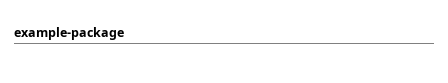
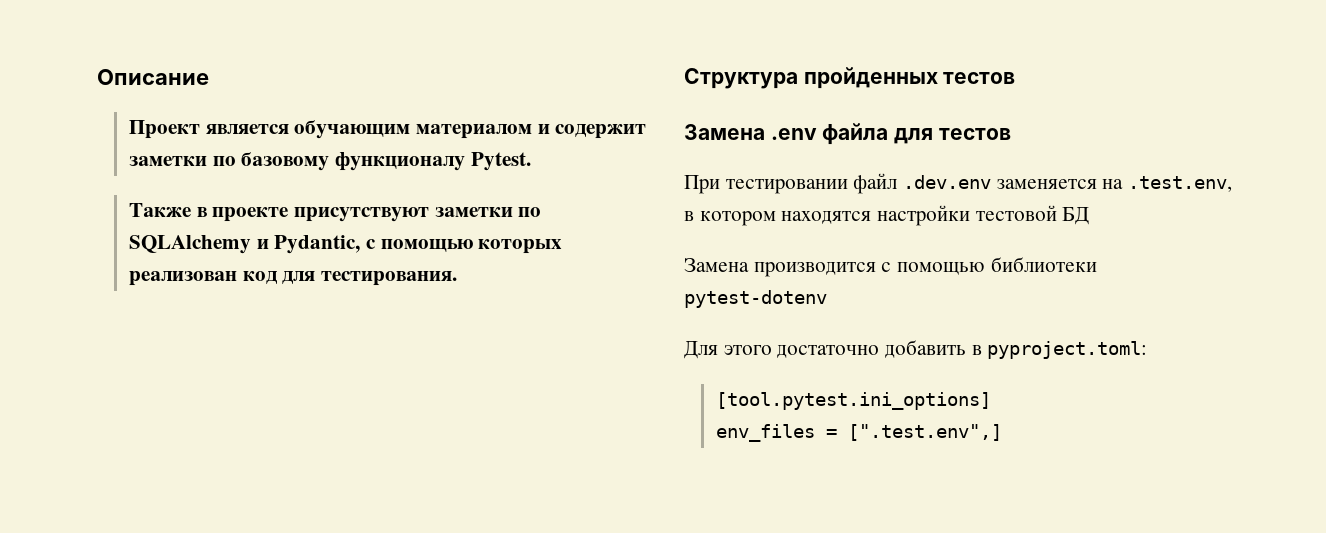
- example-package
+ Описание
+ Проект является обучающим материалом и содержит заметки по базовому функционалу Pytest.
+ Также в проекте присутствуют заметки по SQLAlchemy и Pydantic, с помощью которых реализован код для тестирования.
+ Структура пройденных тестов
+ Замена .env файла для тестов
+ При тестировании файл .dev.env заменяется на .test.env, в котором находятся настройки тестовой БД
+ Замена производится с помощью библиотеки pytest-dotenv
+ Для этого достаточно добавить в pyproject.toml:
+ [tool.pytest.ini_options]
+ env_files = [".test.env",]

